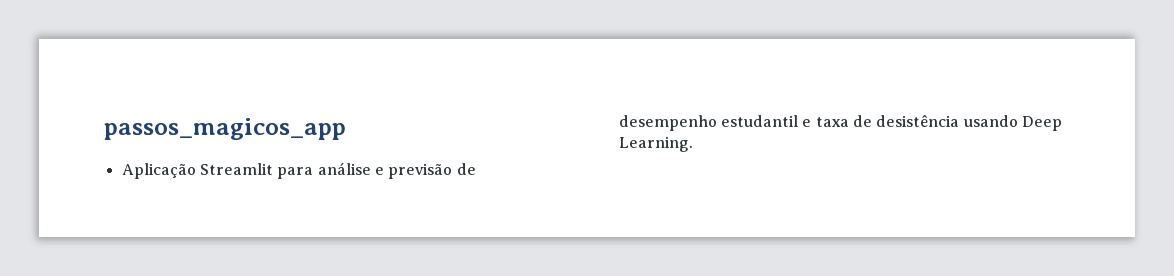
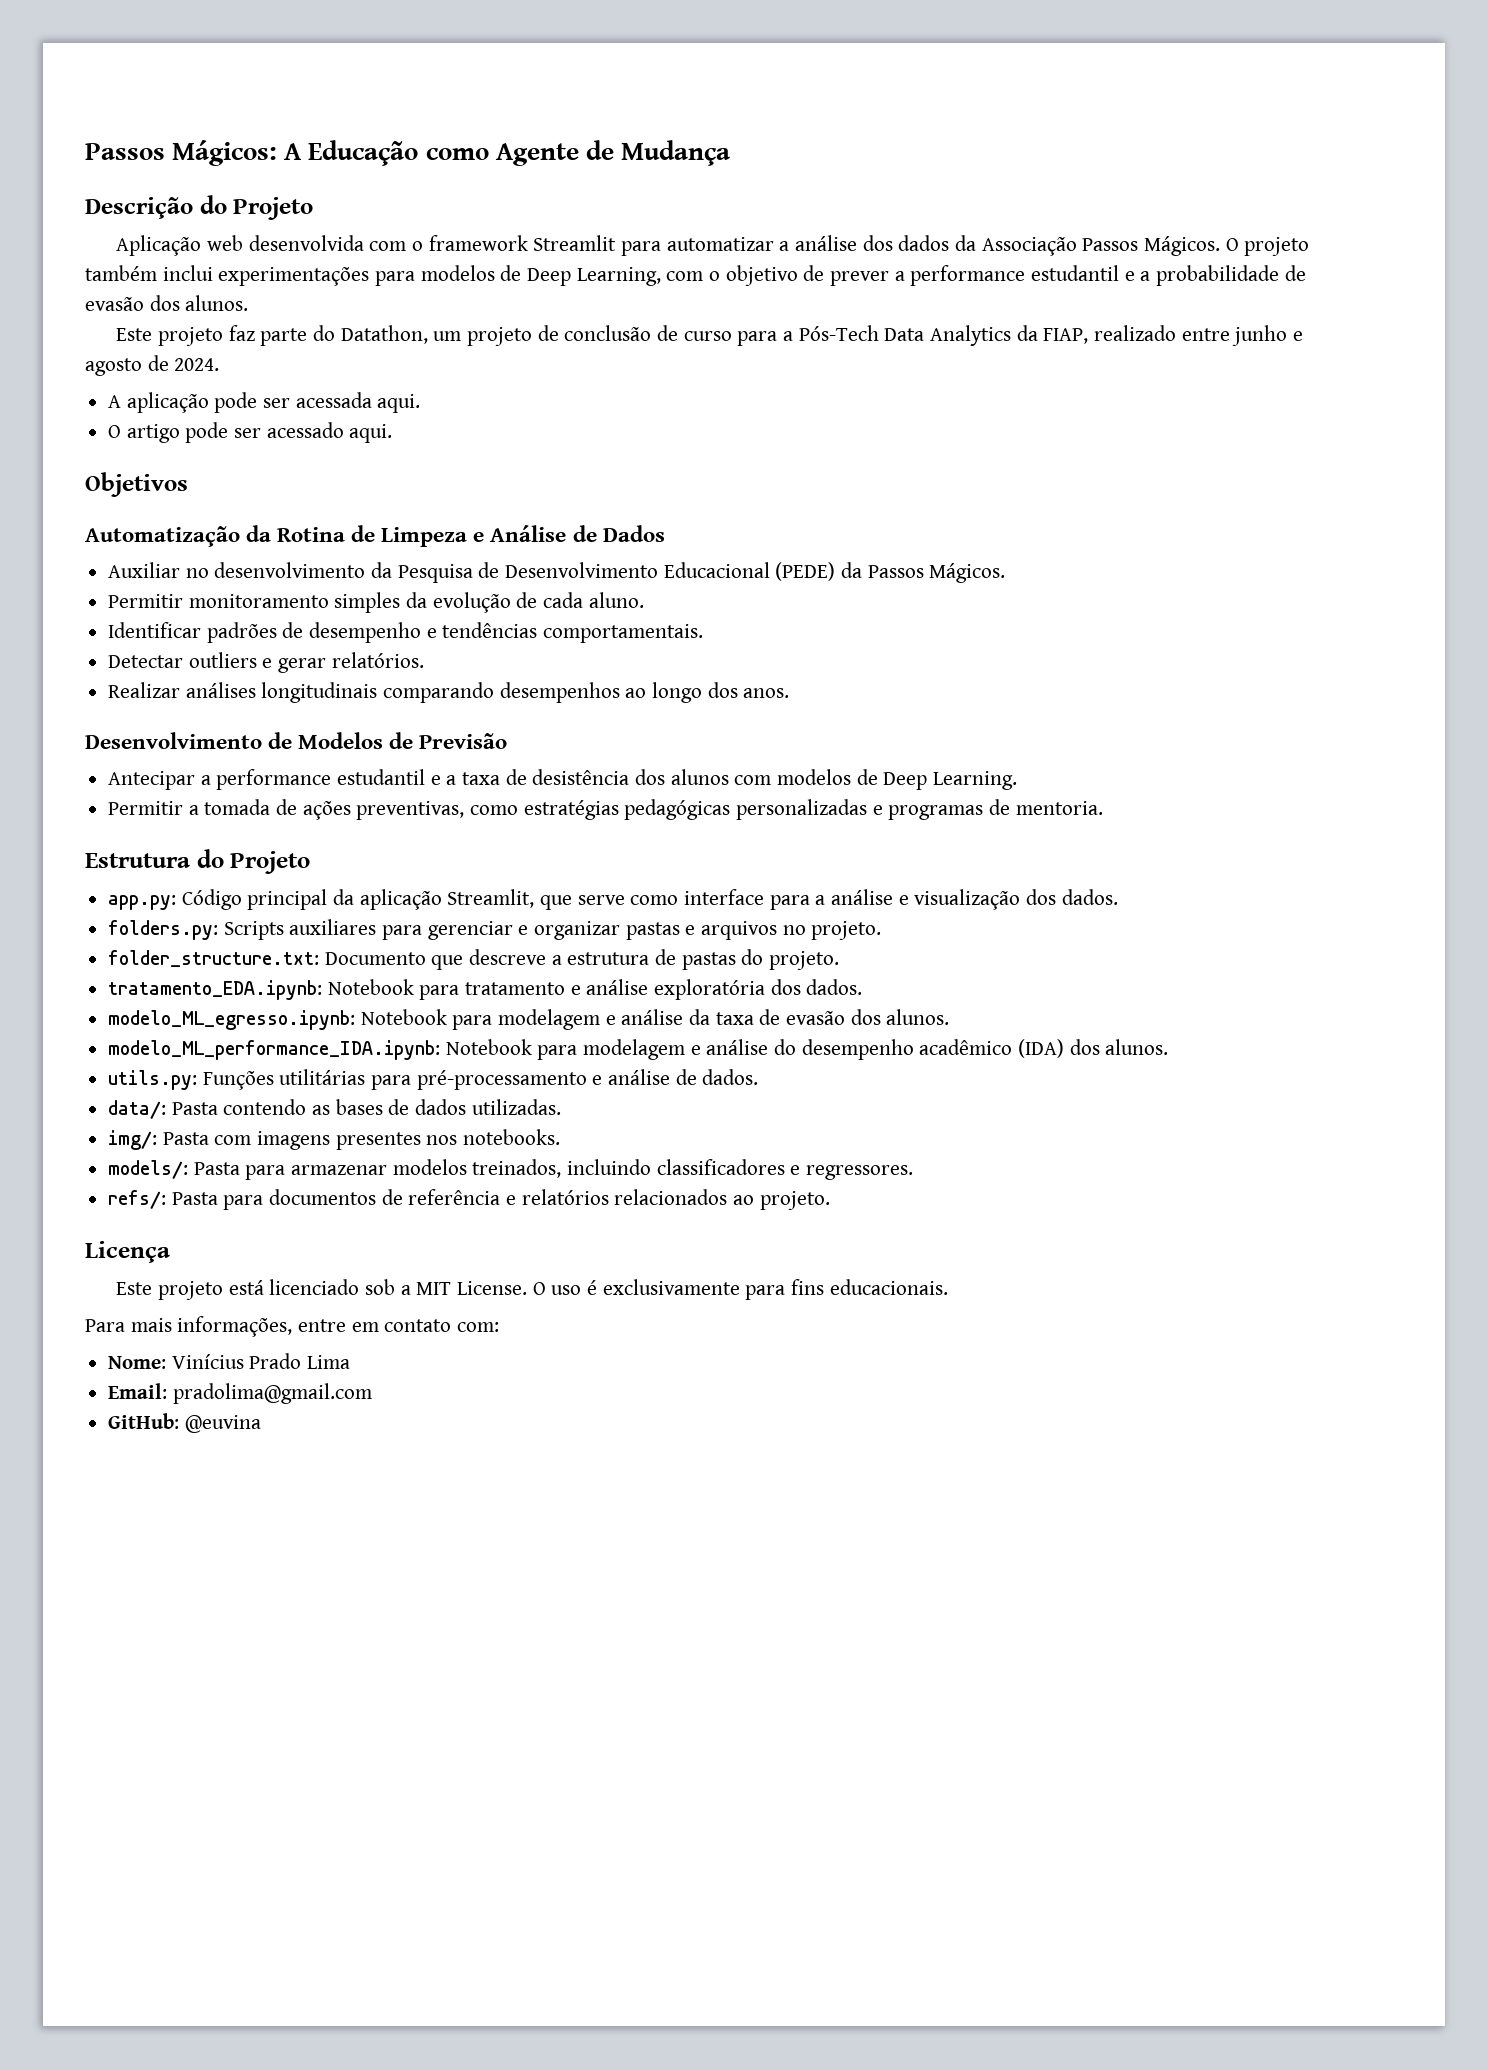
- passos_magicos_app
- Aplicação Streamlit para análise e previsão de desempenho estudantil e taxa de desistência usando Deep Learning.
+ Passos Mágicos: A Educação como Agente de Mudança
+ Descrição do Projeto
+ Aplicação web desenvolvida com o framework Streamlit para automatizar a análise dos dados da Associação Passos Mágicos. O projeto também inclui experimentações para modelos de Deep Learning, com o objetivo de prever a performance estudantil e a probabilidade de evasão dos alunos.
+ Este projeto faz parte do Datathon, um projeto de conclusão de curso para a Pós-Tech Data Analytics da FIAP, realizado entre junho e agosto de 2024.
+ A aplicação pode ser acessada aqui.
+ O artigo pode ser acessado aqui.
+ Objetivos
+ Automatização da Rotina de Limpeza e Análise de Dados
+ Auxiliar no desenvolvimento da Pesquisa de Desenvolvimento Educacional (PEDE) da Passos Mágicos.
+ Permitir monitoramento simples da evolução de cada aluno.
+ Identificar padrões de desempenho e tendências comportamentais.
+ Detectar outliers e gerar relatórios.
+ Realizar análises longitudinais comparando desempenhos ao longo dos anos.
+ Desenvolvimento de Modelos de Previsão
+ Antecipar a performance estudantil e a taxa de desistência dos alunos com modelos de Deep Learning.
+ Permitir a tomada de ações preventivas, como estratégias pedagógicas personalizadas e programas de mentoria.
+ Estrutura do Projeto
+ app.py: Código principal da aplicação Streamlit, que serve como interface para a análise e visualização dos dados.
+ folders.py: Scripts auxiliares para gerenciar e organizar pastas e arquivos no projeto.
+ folder_structure.txt: Documento que descreve a estrutura de pastas do projeto.
+ tratamento_EDA.ipynb: Notebook para tratamento e análise exploratória dos dados.
+ modelo_ML_egresso.ipynb: Notebook para modelagem e análise da taxa de evasão dos alunos.
+ modelo_ML_performance_IDA.ipynb: Notebook para modelagem e análise do desempenho acadêmico (IDA) dos alunos.
+ utils.py: Funções utilitárias para pré-processamento e análise de dados.
+ data/: Pasta contendo as bases de dados utilizadas.
+ img/: Pasta com imagens presentes nos notebooks.
+ models/: Pasta para armazenar modelos treinados, incluindo classificadores e regressores.
+ refs/: Pasta para documentos de referência e relatórios relacionados ao projeto.
+ Licença
+ Este projeto está licenciado sob a MIT License. O uso é exclusivamente para fins educacionais.
+ Para mais informações, entre em contato com:
+ Nome: Vinícius Prado Lima
+ Email: pradolima@gmail.com
+ GitHub: @euvina

